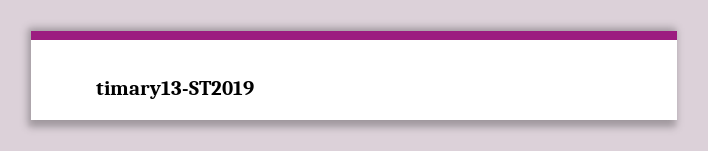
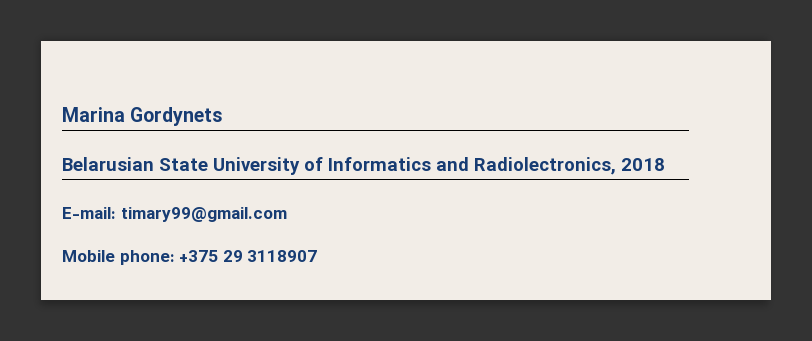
- timary13-ST2019
+ Marina Gordynets
+ Belarusian State University of Informatics and Radiolectronics, 2018
+ E-mail: timary99@gmail.com
+ Mobile phone: +375 29 3118907

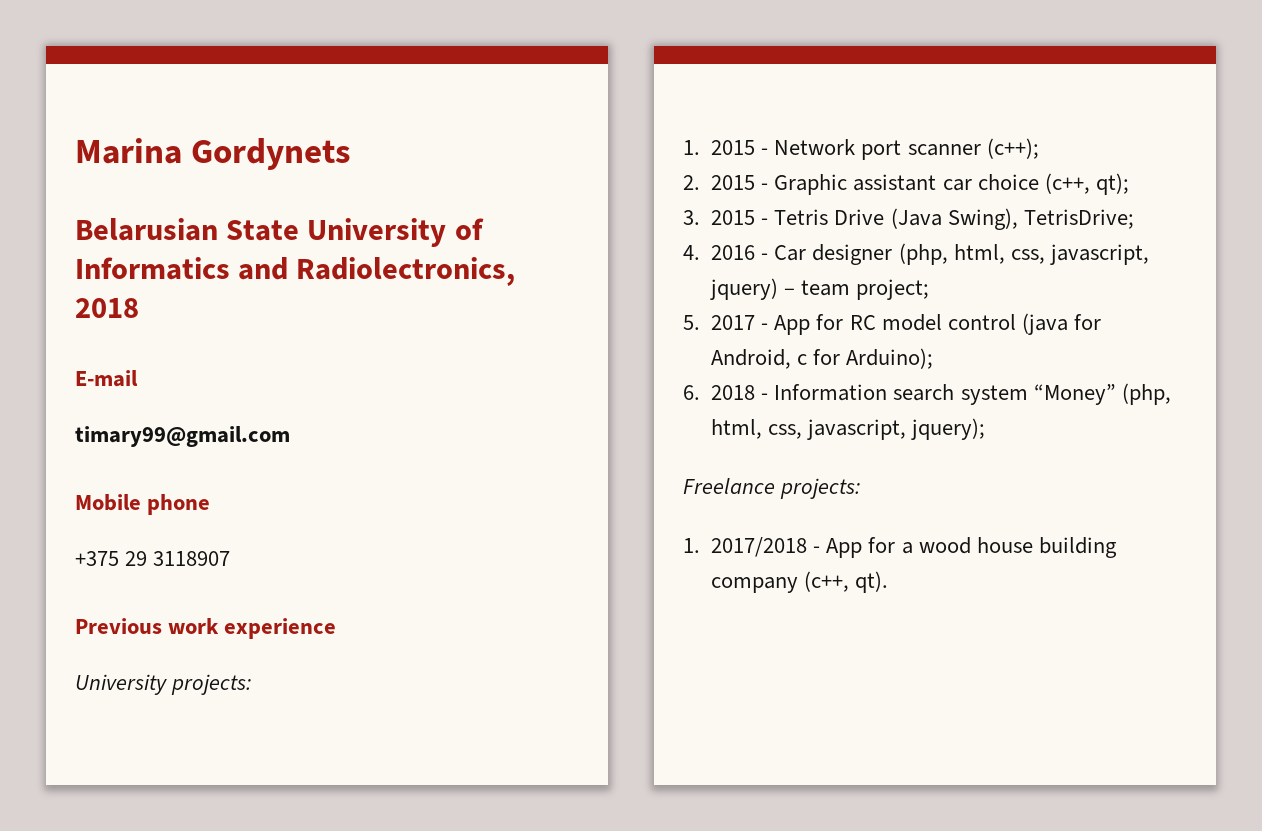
- E-mail: timary99@gmail.com
+ E-mail
+ timary99@gmail.com
- Mobile phone: +375 29 3118907
+ Mobile phone
+ +375 29 3118907
+ Previous work experience
+ University projects:
+ 1. 2015 - Network port scanner (c++);
+ 2. 2015 - Graphic assistant car choice (c++, qt);
+ 3. 2015 - Tetris Drive (Java Swing), TetrisDrive;
+ 4. 2016 - Car designer (php, html, css, javascript, jquery) – team project;
+ 5. 2017 - App for RC model control (java for Android, c for Arduino);
+ 6. 2018 - Information search system “Money” (php, html, css, javascript, jquery);
+ Freelance projects:
+ 1. 2017/2018 - App for a wood house building company (с++, qt).

